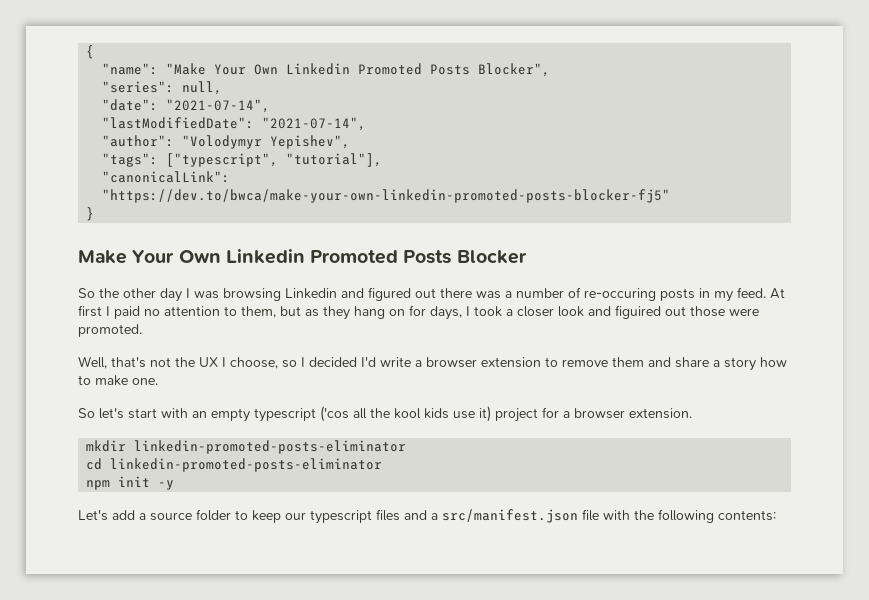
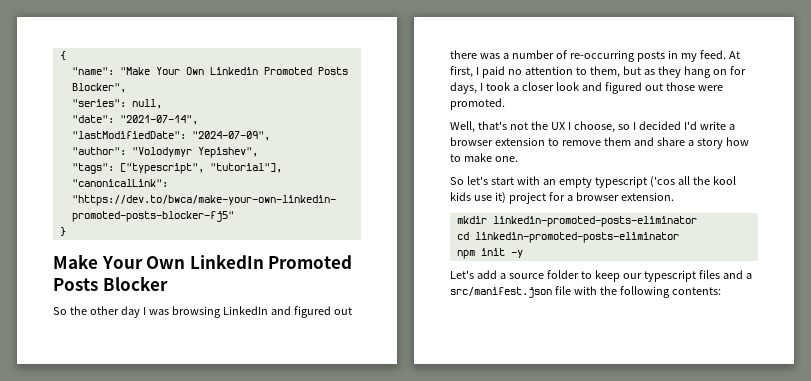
- "lastModifiedDate": "2021-07-14",
+ "lastModifiedDate": "2024-07-09",
- Make Your Own Linkedin Promoted Posts Blocker
+ Make Your Own LinkedIn Promoted Posts Blocker
- So the other day I was browsing Linkedin and figured out there was a number of re-occuring posts in my feed.
+ So the other day I was browsing LinkedIn and figured out there was a number of re-occurring posts in my feed.
- At first I paid no attention to them, but as they hang on for days, I took a closer look and figuired out those were promoted.
+ At first, I paid no attention to them, but as they hang on for days, I took a closer look and figured out those were promoted.

